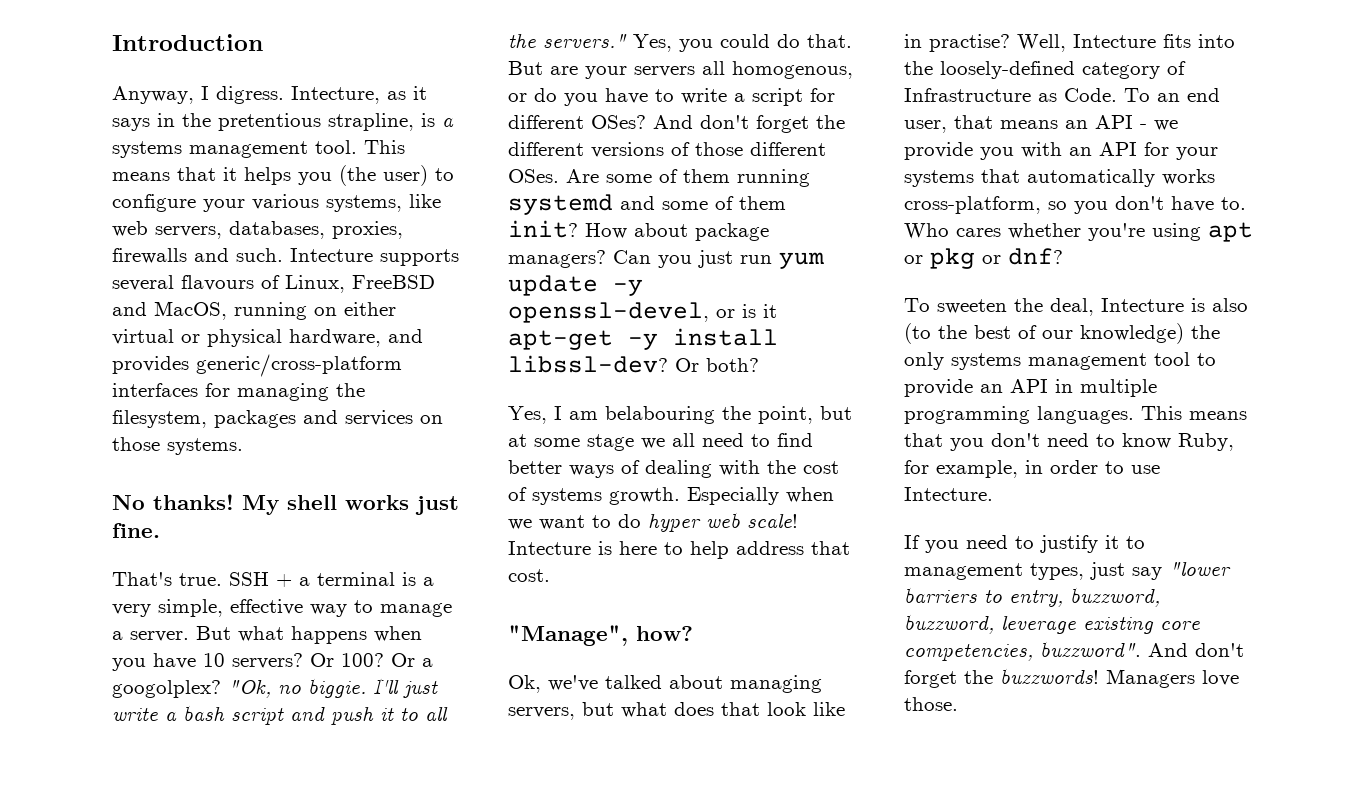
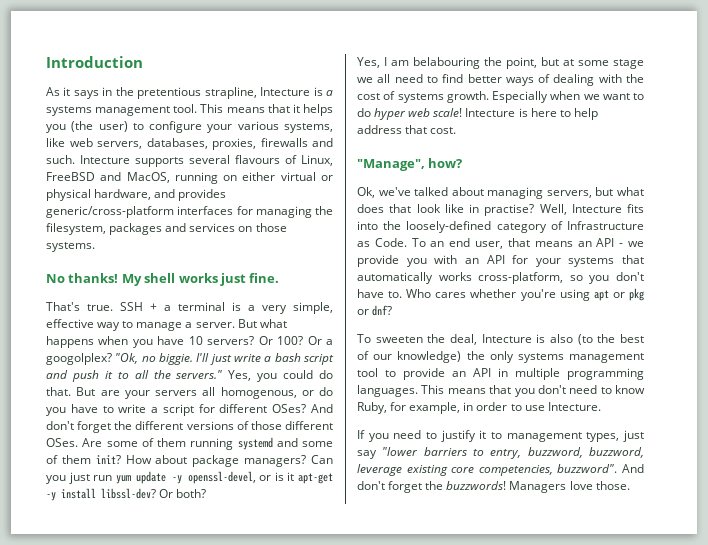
- Anyway, I digress. Intecture, as it says in the pretentious strapline, is a systems management tool.
+ As it says in the pretentious strapline, Intecture is a systems management tool.

